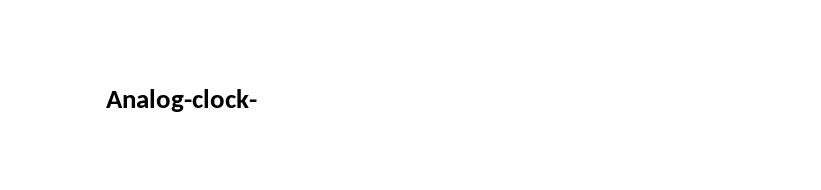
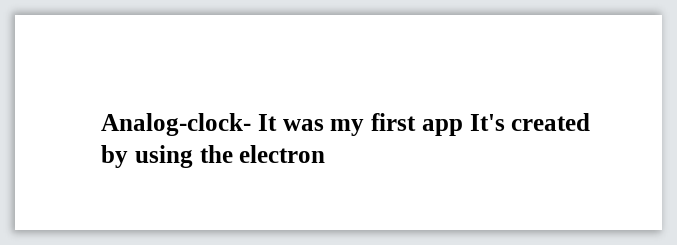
- Analog-clock-
+ Analog-clock- It was my first app It's created by using the electron

